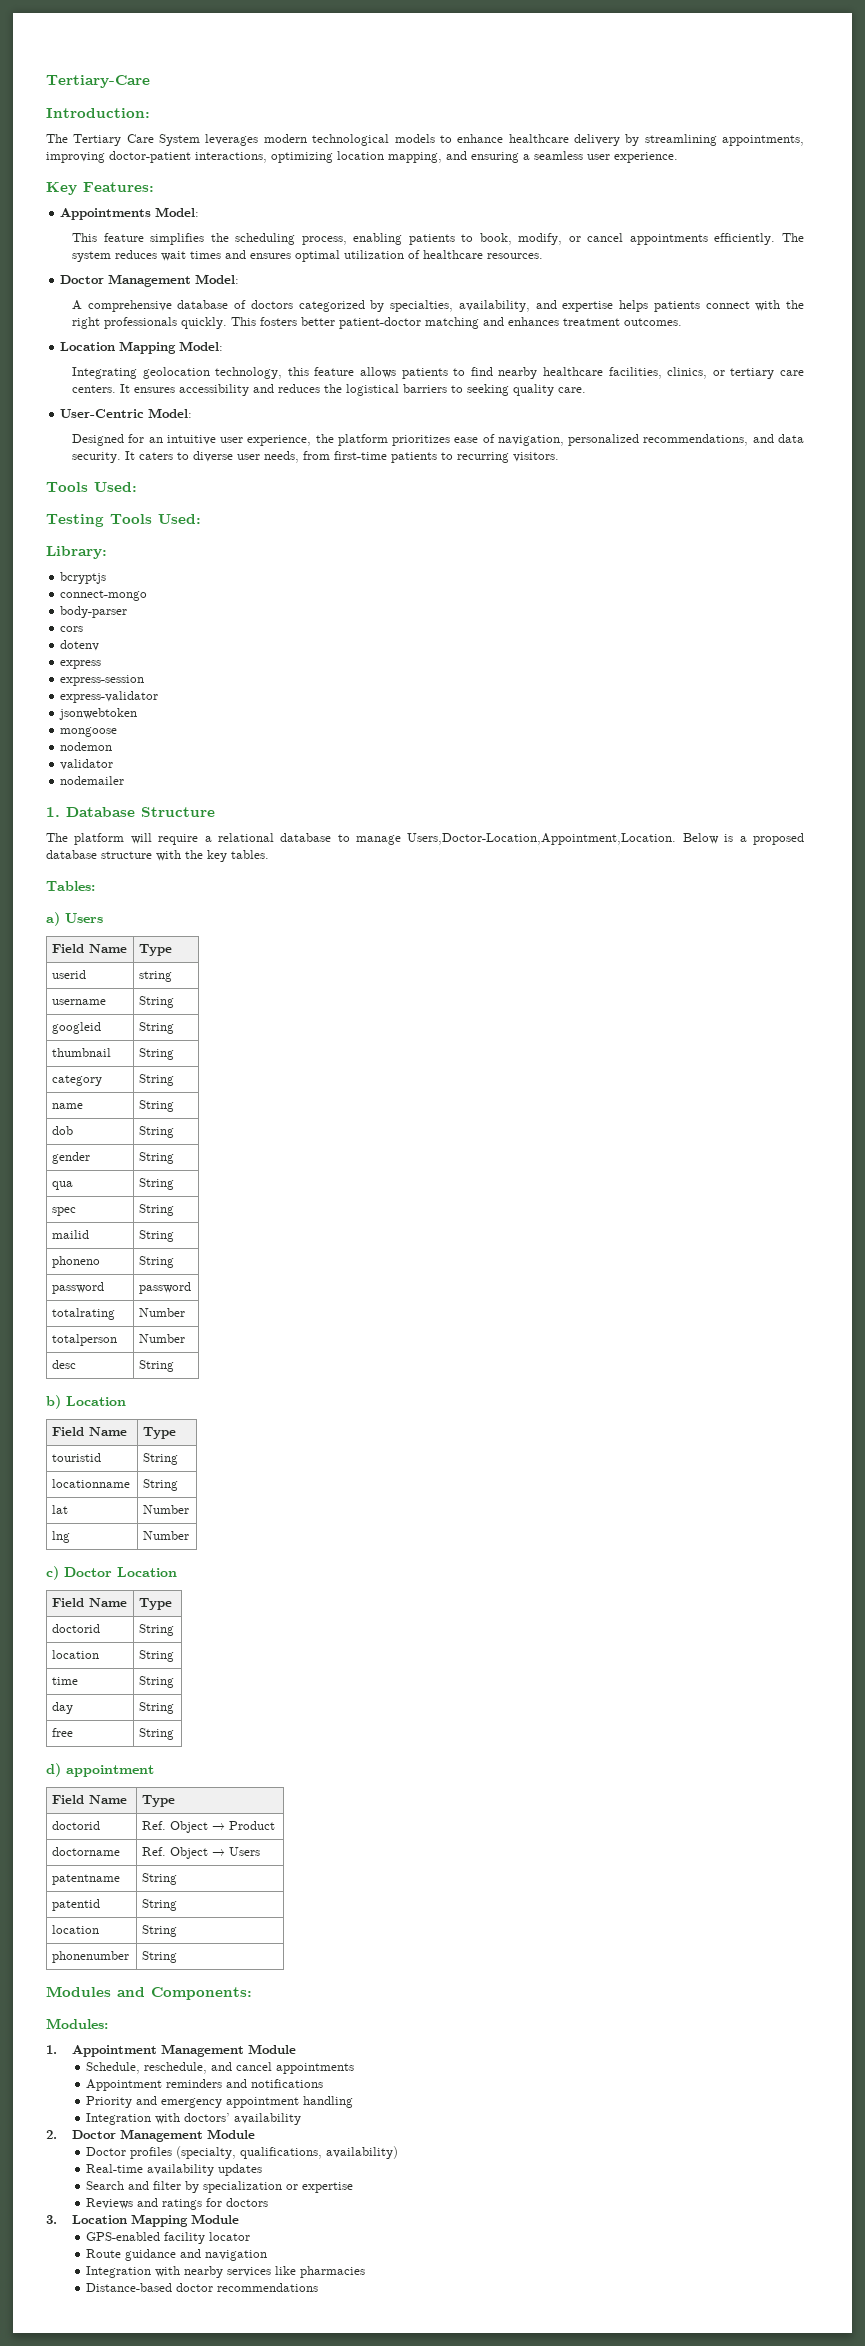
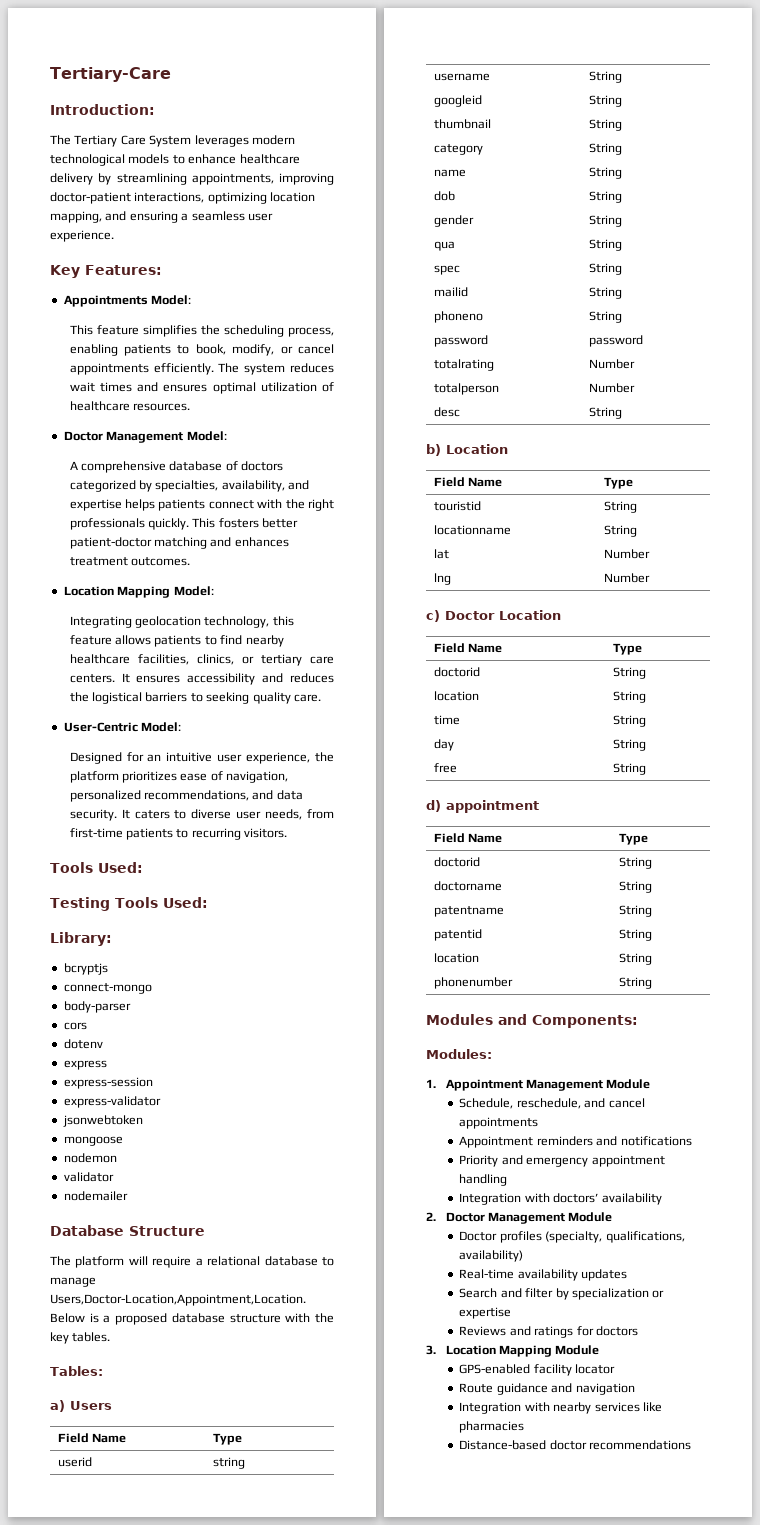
- 1. Database Structure
+ Database Structure
  d) appointment
  Field Name | Type
- doctorid | Ref. Object → Product
- doctorname | Ref. Object → Users
+ doctorid | String
+ doctorname | String

